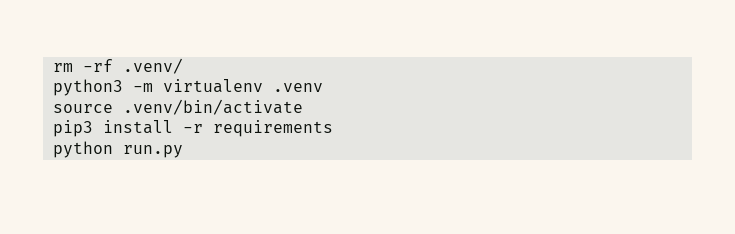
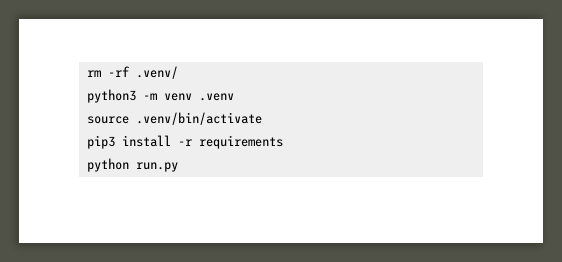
- python3 -m virtualenv .venv
+ python3 -m venv .venv

